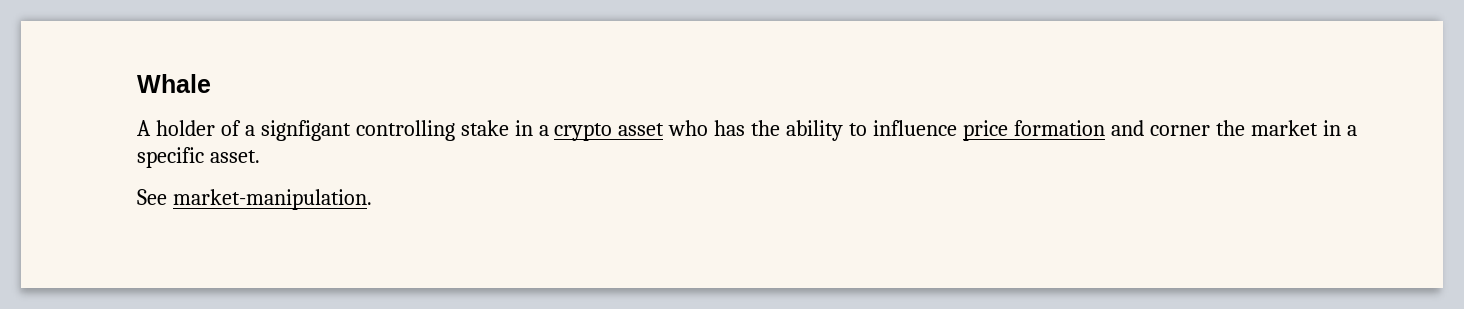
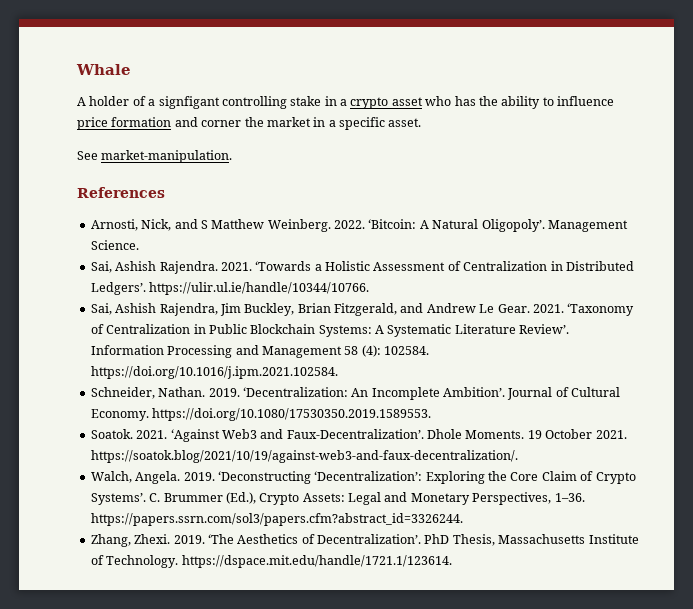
+ References
+ Arnosti, Nick, and S Matthew Weinberg. 2022. ‘Bitcoin: A Natural Oligopoly’. Management Science.
+ Sai, Ashish Rajendra. 2021. ‘Towards a Holistic Assessment of Centralization in Distributed Ledgers’. https://ulir.ul.ie/handle/10344/10766.
+ Sai, Ashish Rajendra, Jim Buckley, Brian Fitzgerald, and Andrew Le Gear. 2021. ‘Taxonomy of Centralization in Public Blockchain Systems: A Systematic Literature Review’. Information Processing and Management 58 (4): 102584. https://doi.org/10.1016/j.ipm.2021.102584.
+ Schneider, Nathan. 2019. ‘Decentralization: An Incomplete Ambition’. Journal of Cultural Economy. https://doi.org/10.1080/17530350.2019.1589553.
+ Soatok. 2021. ‘Against Web3 and Faux-Decentralization’. Dhole Moments. 19 October 2021. https://soatok.blog/2021/10/19/against-web3-and-faux-decentralization/.
+ Walch, Angela. 2019. ‘Deconstructing ‘Decentralization’: Exploring the Core Claim of Crypto Systems’. C. Brummer (Ed.), Crypto Assets: Legal and Monetary Perspectives, 1–36. https://papers.ssrn.com/sol3/papers.cfm?abstract_id=3326244.
+ Zhang, Zhexi. 2019. ‘The Aesthetics of Decentralization’. PhD Thesis, Massachusetts Institute of Technology. https://dspace.mit.edu/handle/1721.1/123614.

